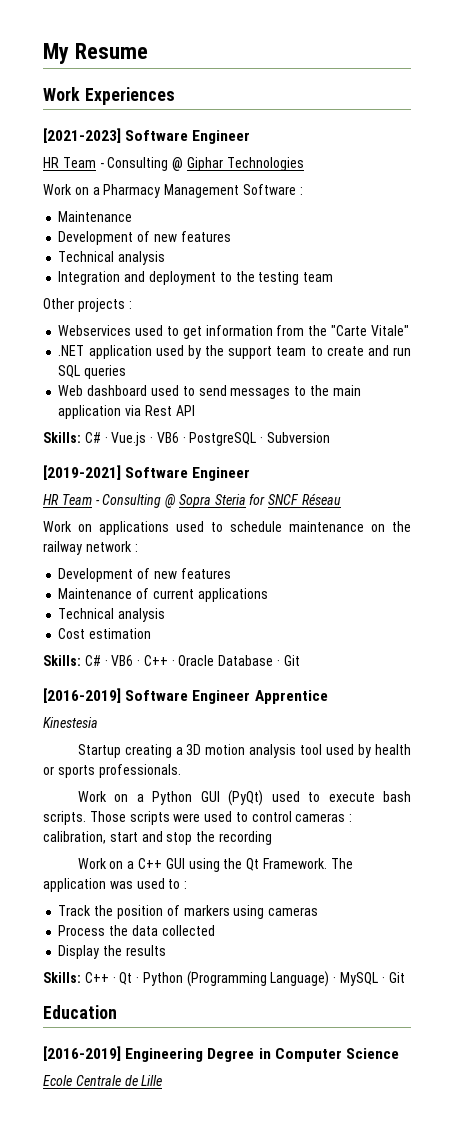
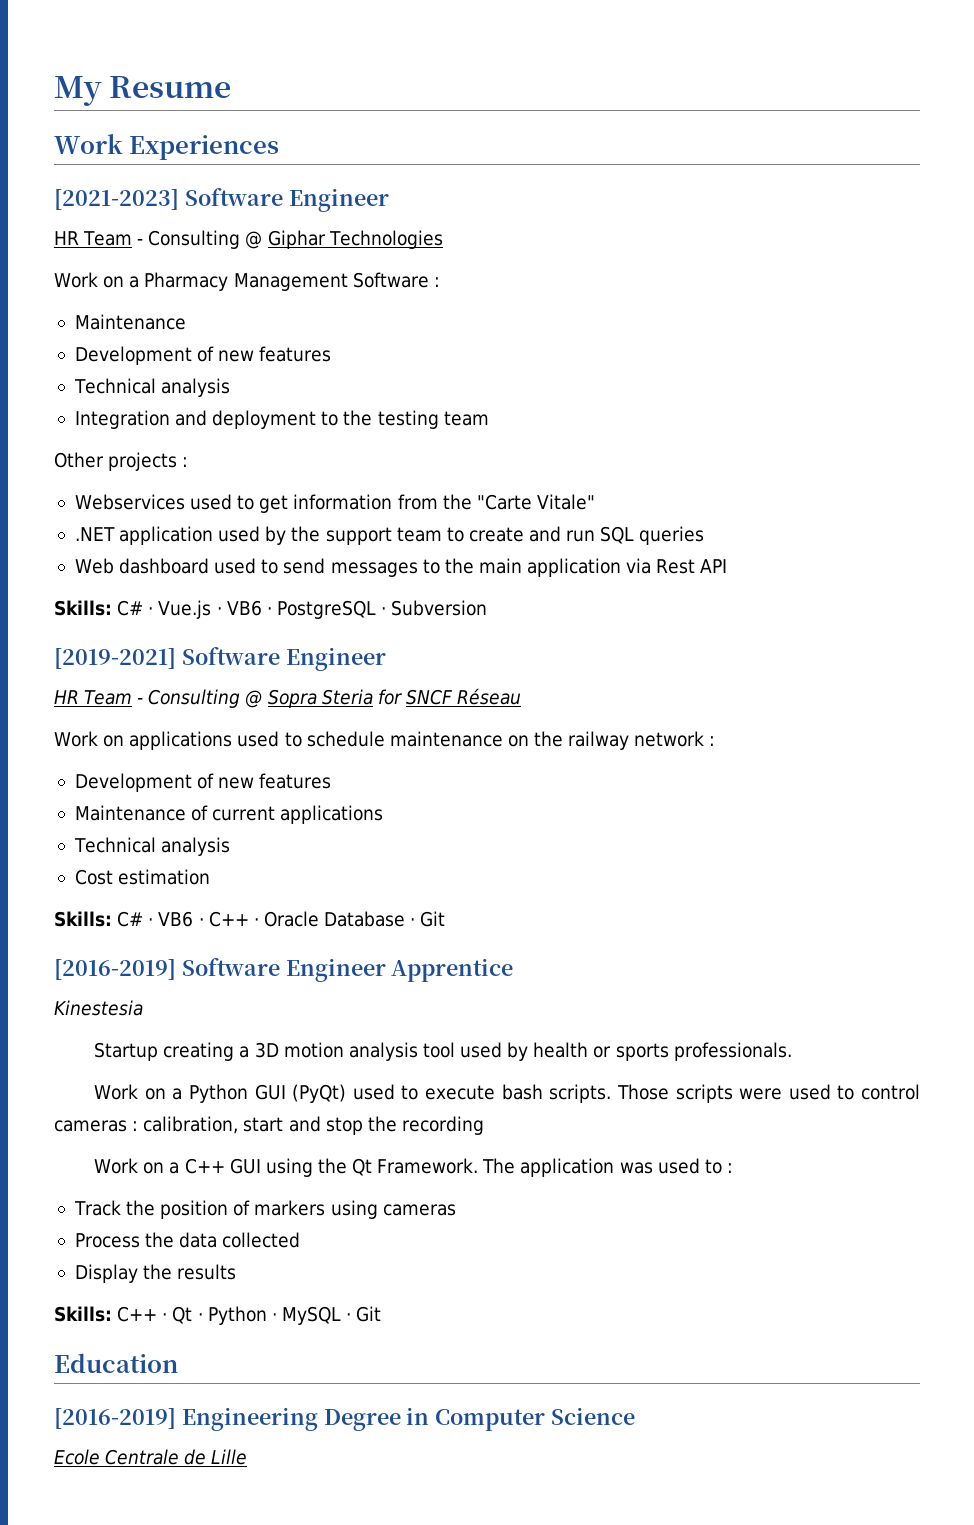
- Skills: C++ · Qt · Python (Programming Language) · MySQL · Git
+ Skills: C++ · Qt · Python · MySQL · Git

